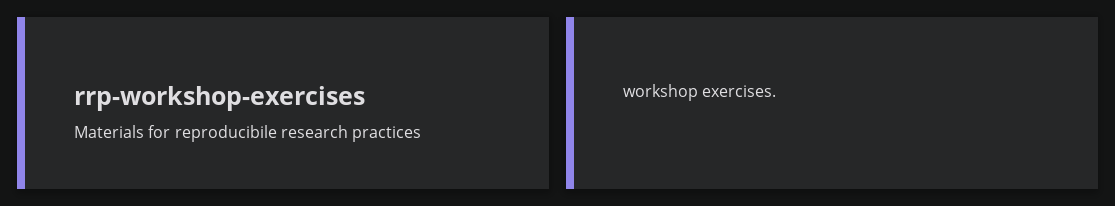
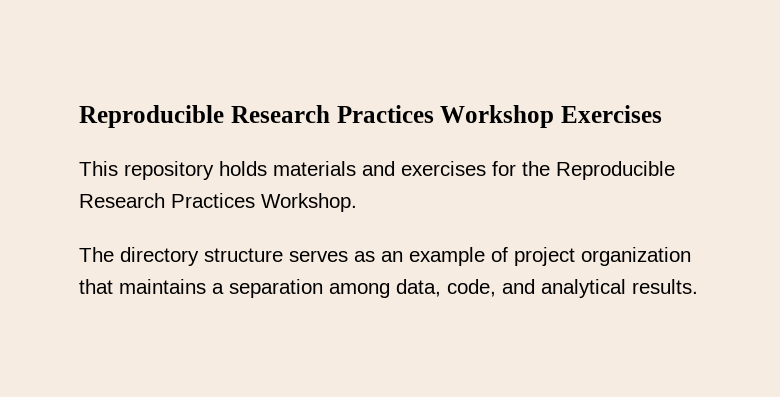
- rrp-workshop-exercises
- Materials for reproducibile research practices workshop exercises.
+ Reproducible Research Practices Workshop Exercises
+ This repository holds materials and exercises for the Reproducible Research Practices Workshop.
+ The directory structure serves as an example of project organization that maintains a separation among data, code, and analytical results.

